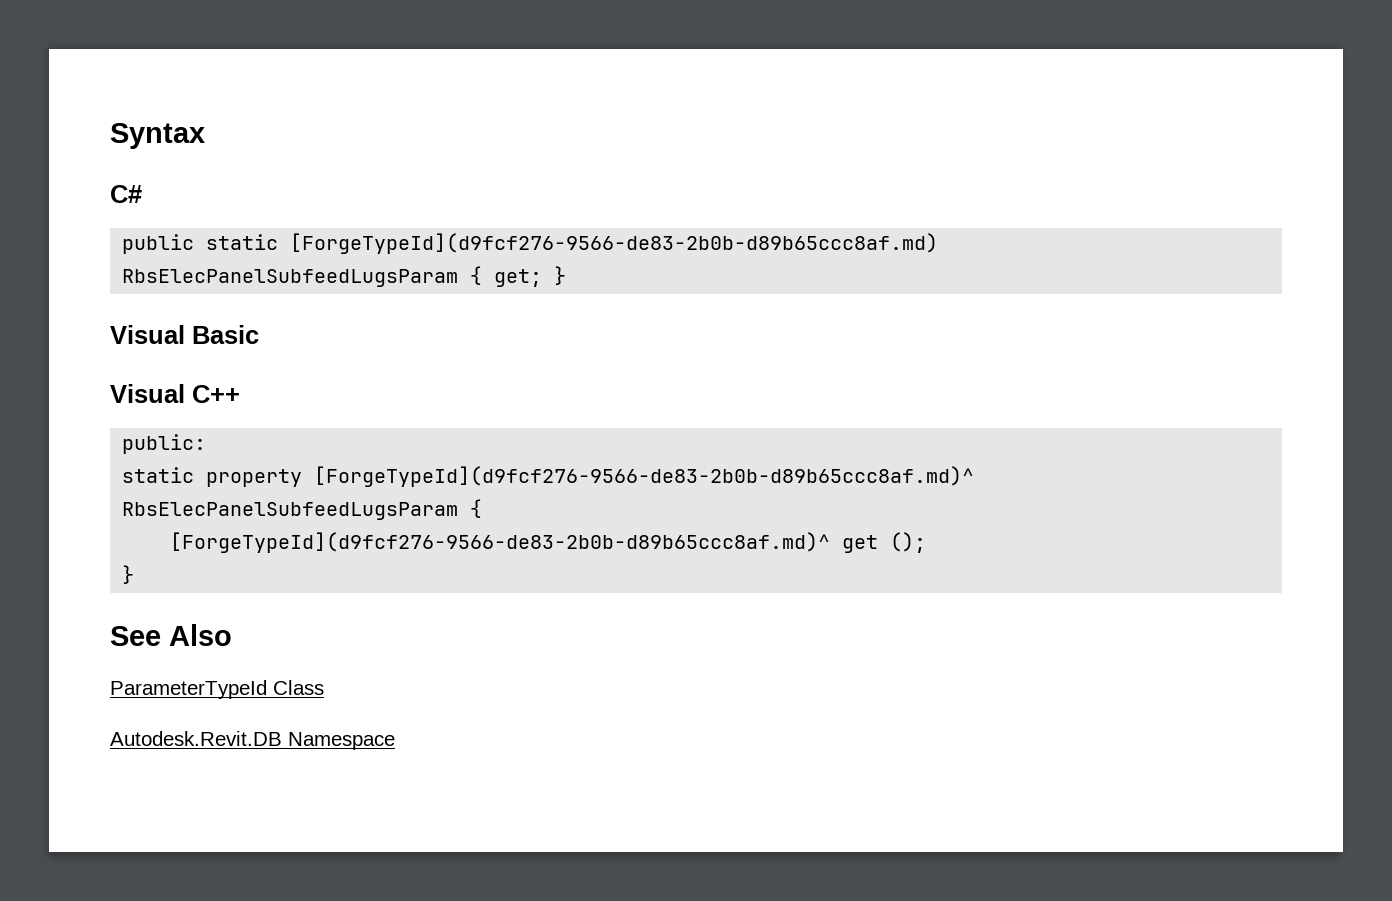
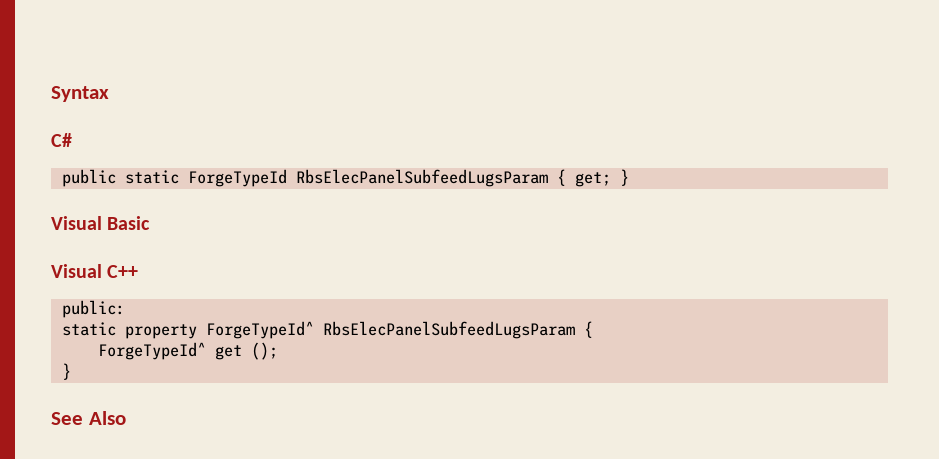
- public static [ForgeTypeId](d9fcf276-9566-de83-2b0b-d89b65ccc8af.md) RbsElecPanelSubfeedLugsParam { get; }
+ public static ForgeTypeId RbsElecPanelSubfeedLugsParam { get; }
- static property [ForgeTypeId](d9fcf276-9566-de83-2b0b-d89b65ccc8af.md)^ RbsElecPanelSubfeedLugsParam {
+ static property ForgeTypeId^ RbsElecPanelSubfeedLugsParam {
- [ForgeTypeId](d9fcf276-9566-de83-2b0b-d89b65ccc8af.md)^ get ();
+ ForgeTypeId^ get ();
- ParameterTypeId Class
- Autodesk.Revit.DB Namespace

